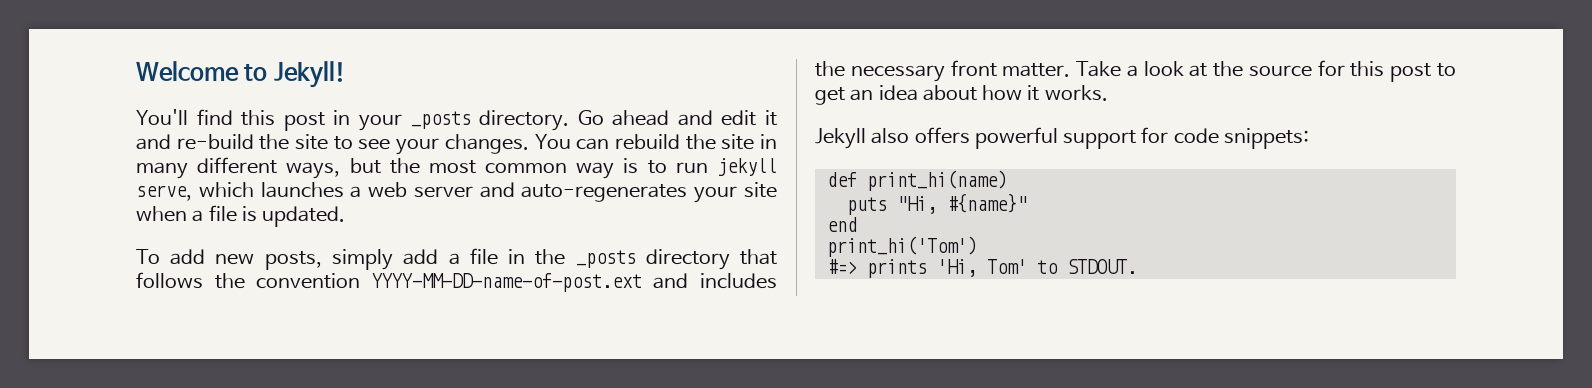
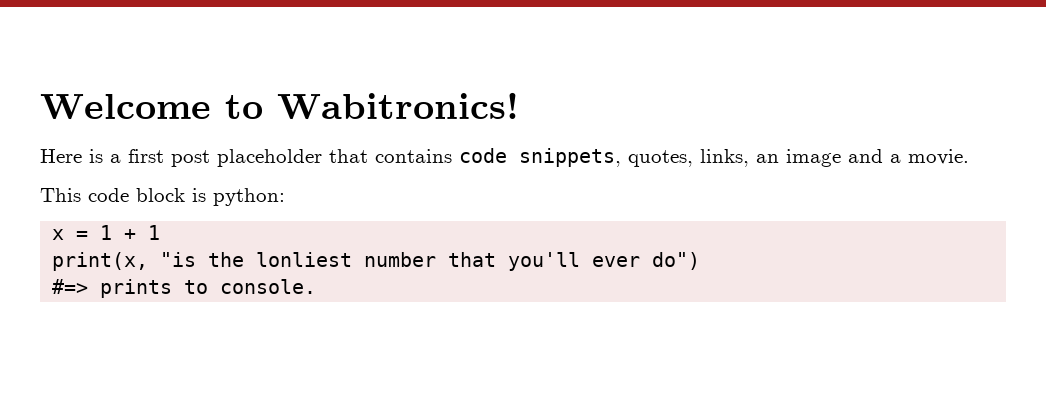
- Welcome to Jekyll!
- You'll find this post in your _posts directory. Go ahead and edit it and re-build the site to see your changes. You can rebuild the site in many different ways, but the most common way is to run jekyll serve, which launches a web server and auto-regenerates your site when a file is updated.
- To add new posts, simply add a file in the _posts directory that follows the convention YYYY-MM-DD-name-of-post.ext and includes the necessary front matter. Take a look at the source for this post to get an idea about how it works.
- Jekyll also offers powerful support for code snippets:
- def print_hi(name)
- puts "Hi, #{name}"
- end
- print_hi('Tom')
- #=> prints 'Hi, Tom' to STDOUT.
+ Welcome to Wabitronics!
+ Here is a first post placeholder that contains code snippets, quotes, links, an image and a movie.
+ This code block is python:
+ x = 1 + 1
+ print(x, "is the lonliest number that you'll ever do")
+ #=> prints to console.

